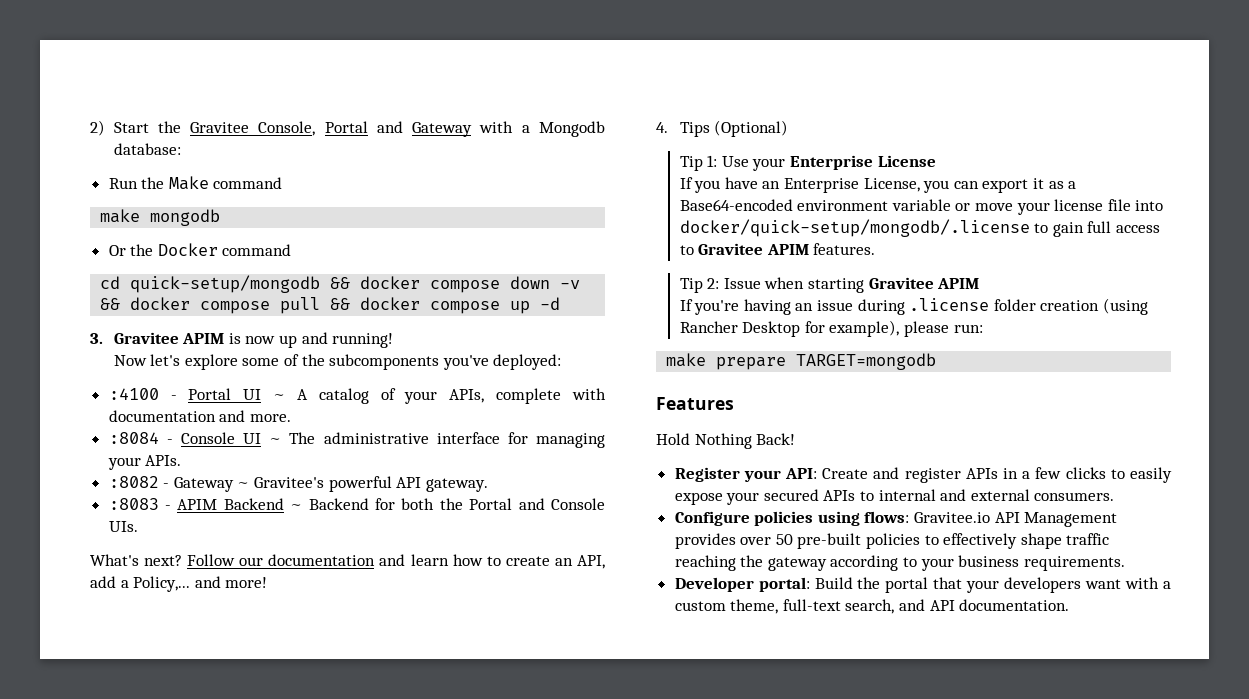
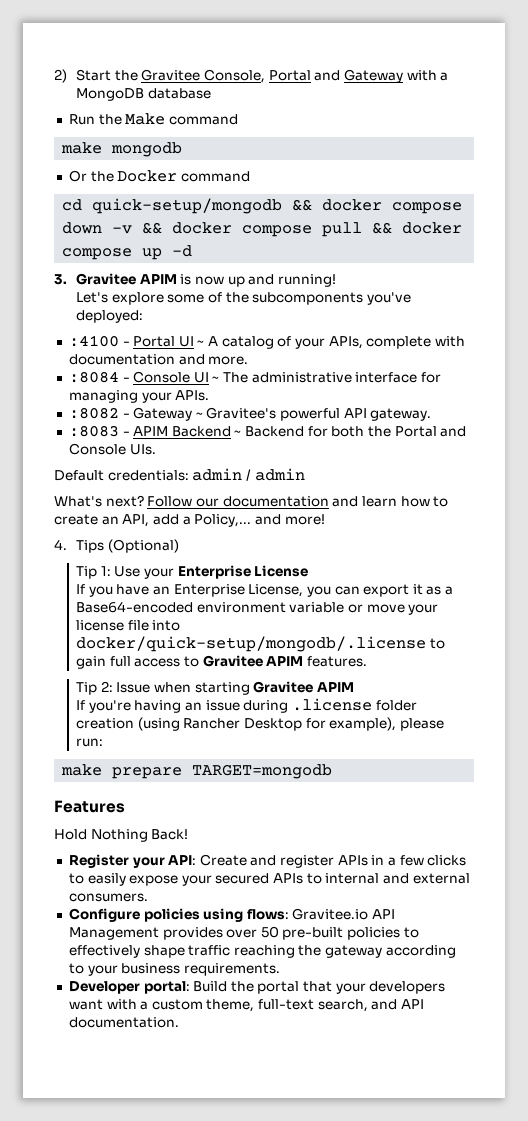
- 2) Start the Gravitee Console, Portal and Gateway with a Mongodb database:
+ 2) Start the Gravitee Console, Portal and Gateway with a MongoDB database
- Now let's explore some of the subcomponents you've deployed:
+ Let's explore some of the subcomponents you've deployed:
+ Default credentials: admin / admin

